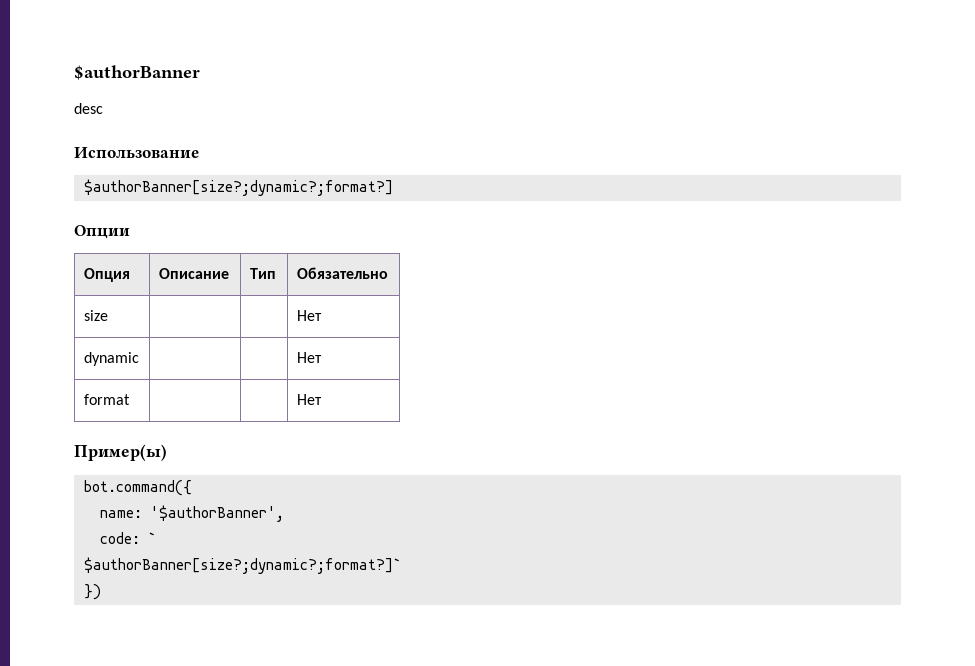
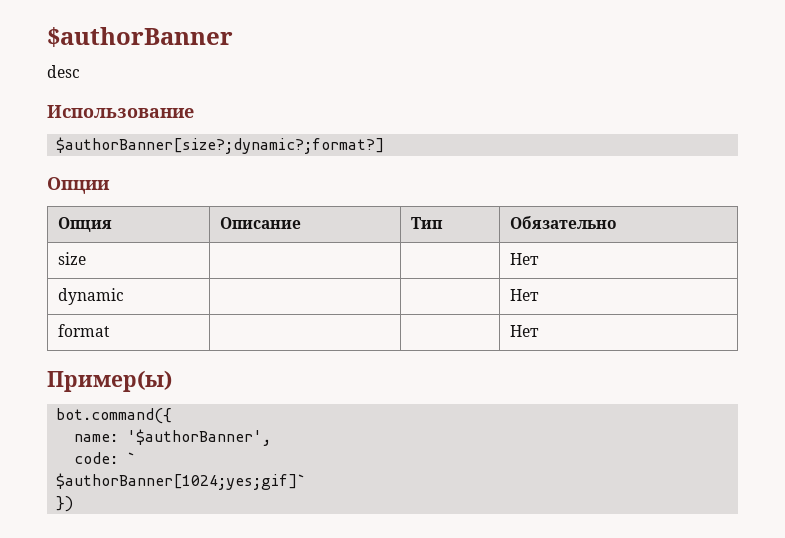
- $authorBanner[size?;dynamic?;format?]`
+ $authorBanner[1024;yes;gif]`

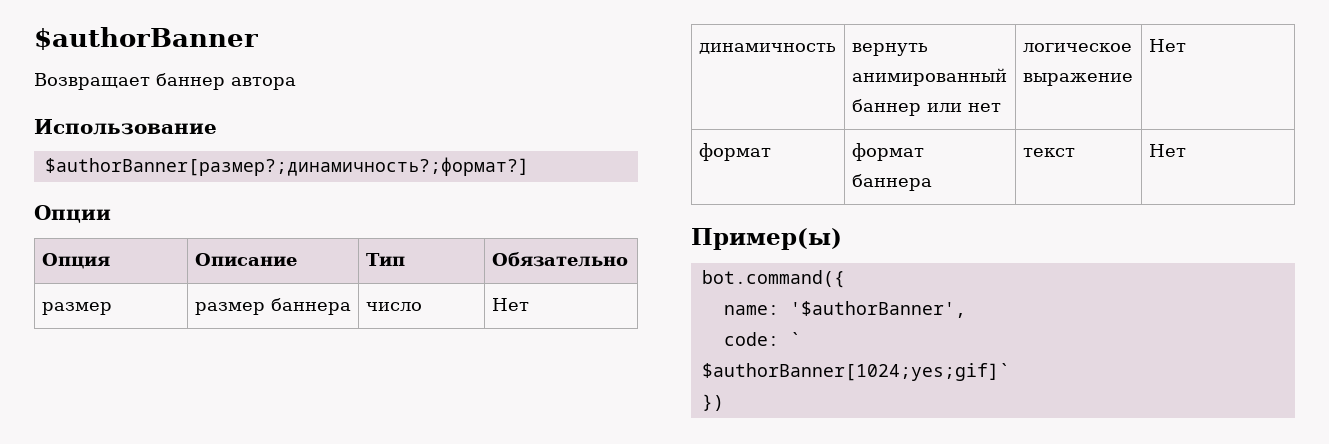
- desc
+ Возвращает баннер автора
- $authorBanner[size?;dynamic?;format?]
+ $authorBanner[размер?;динамичность?;формат?]
- size | | | Нет
- dynamic | | | Нет
- format | | | Нет
+ размер | размер баннера | число | Нет
+ динамичность | вернуть анимированный баннер или нет | логическое выражение | Нет
+ формат | формат баннера | текст | Нет

